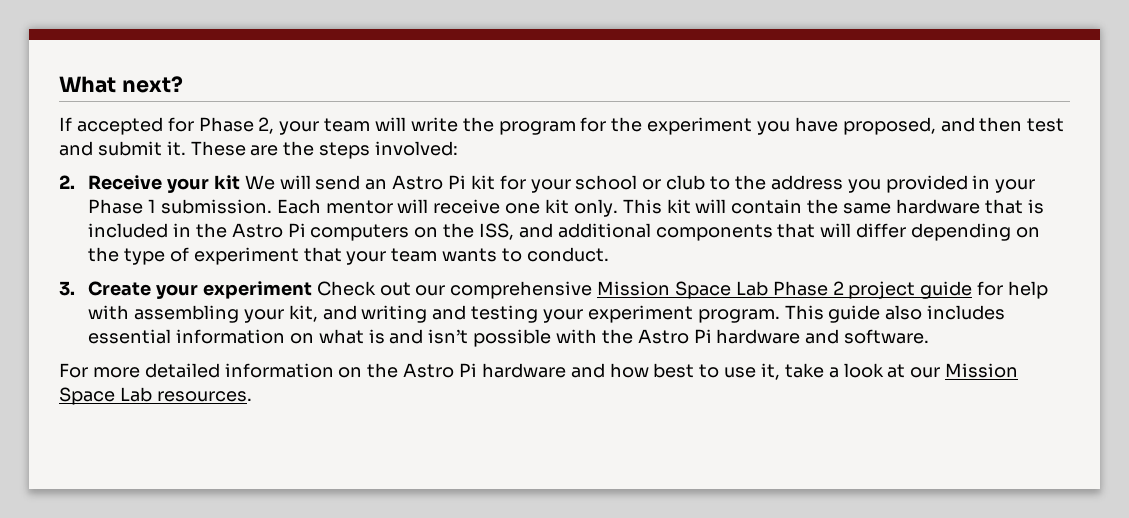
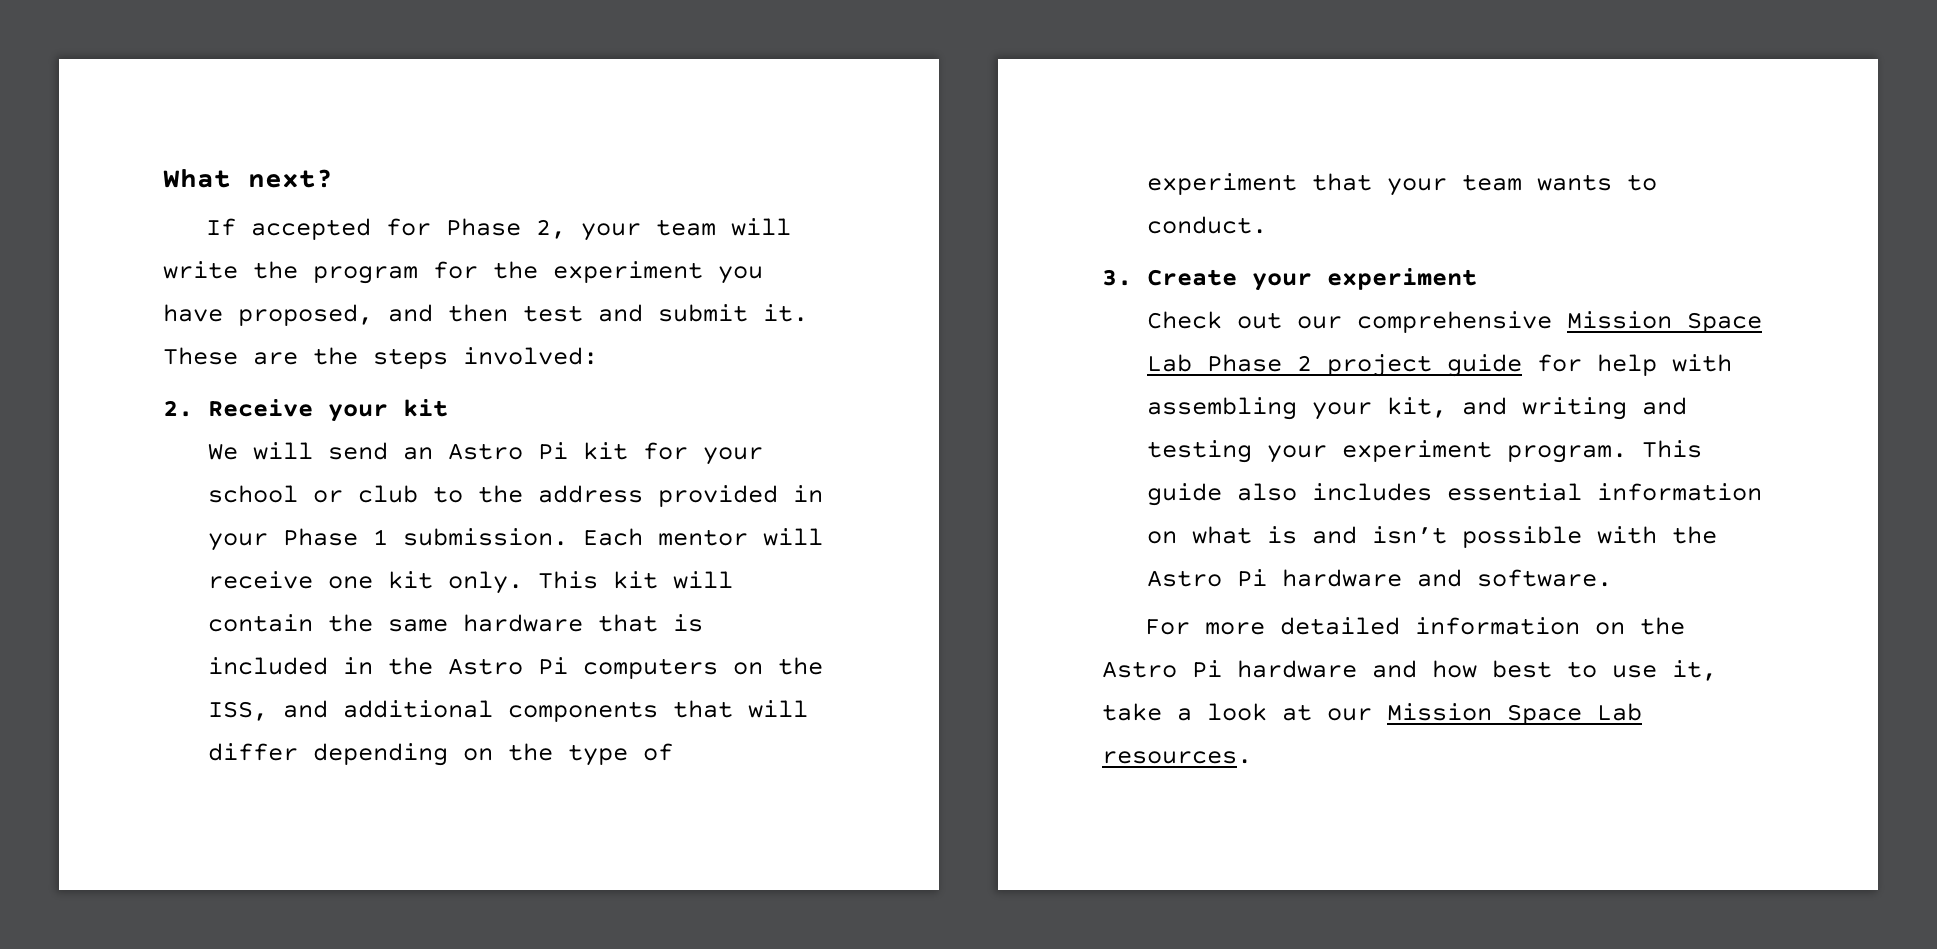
- 2. Receive your kit We will send an Astro Pi kit for your school or club to the address you provided in your Phase 1 submission.
+ 2. Receive your kit
+ We will send an Astro Pi kit for your school or club to the address provided in your Phase 1 submission.
- 3. Create your experiment Check out our comprehensive Mission Space Lab Phase 2 project guide for help with assembling your kit, and writing and testing your experiment program.
+ 3. Create your experiment
+ Check out our comprehensive Mission Space Lab Phase 2 project guide for help with assembling your kit, and writing and testing your experiment program.

